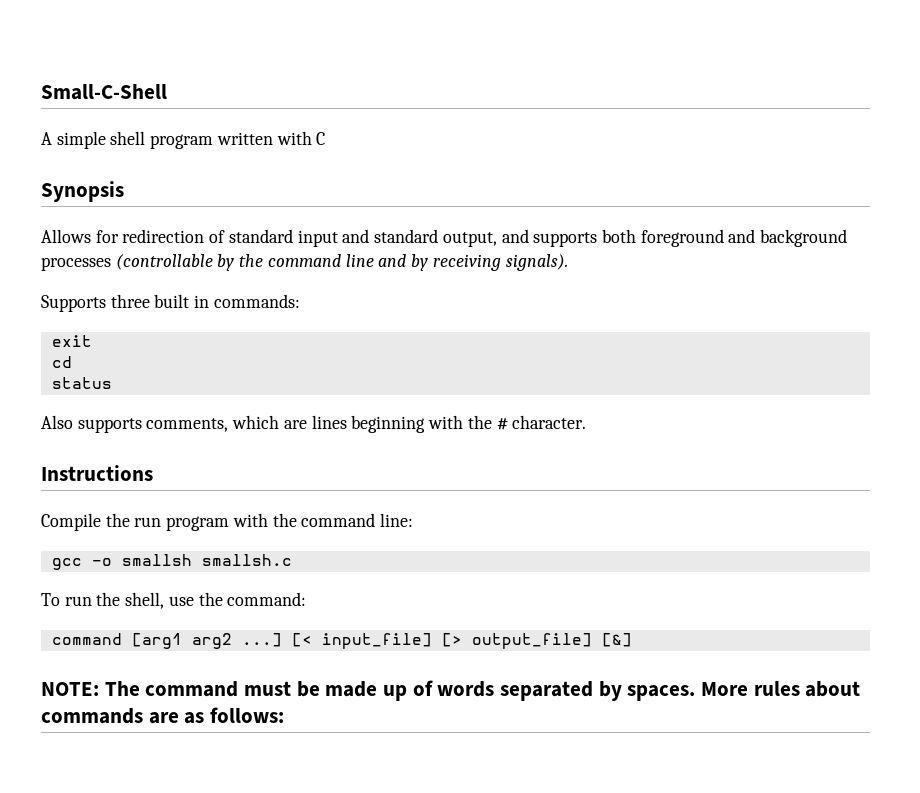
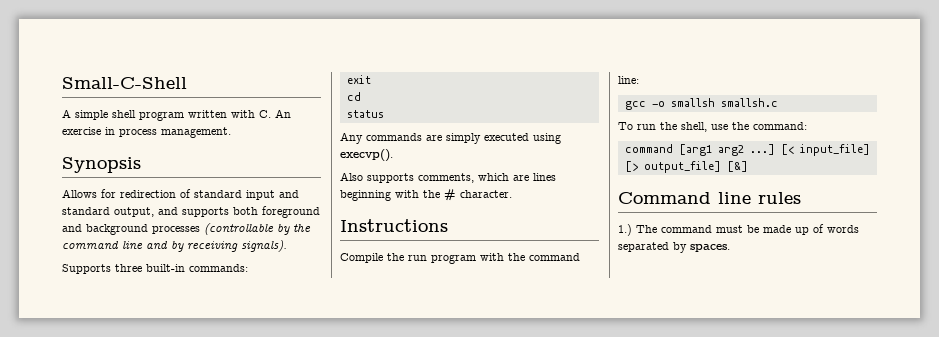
- A simple shell program written with C
+ A simple shell program written with C. An exercise in process management.
- Supports three built in commands:
+ Supports three built-in commands:
+ Any commands are simply executed using execvp().
- NOTE: The command must be made up of words separated by spaces. More rules about commands are as follows:
+ Command line rules
+ 1.) The command must be made up of words separated by spaces.

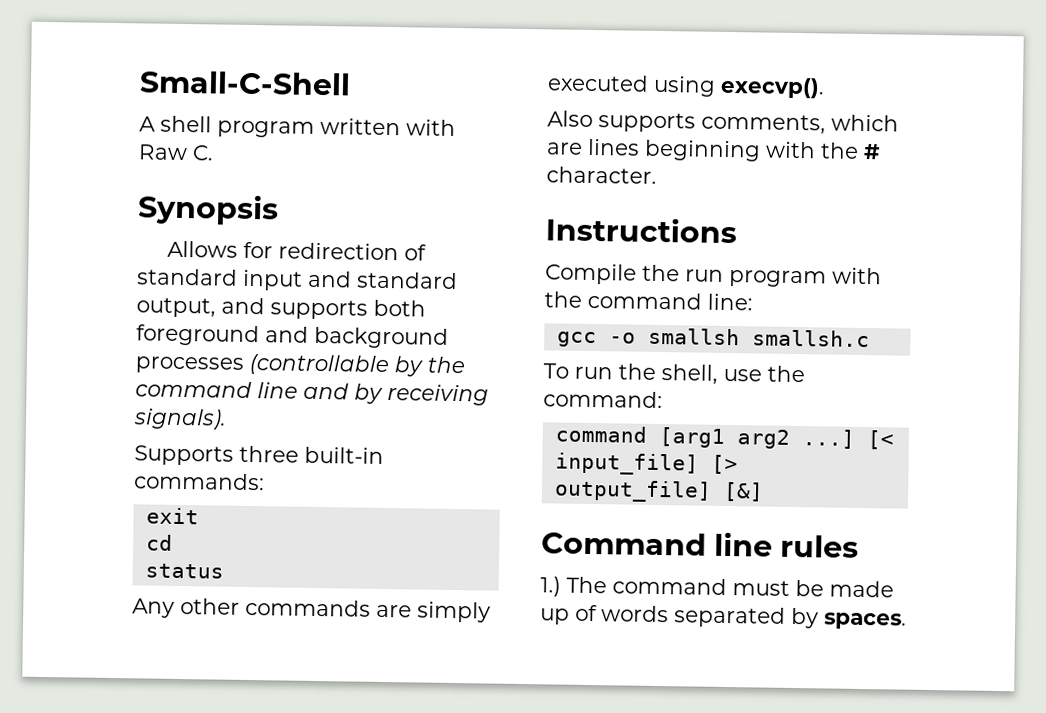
- A simple shell program written with C. An exercise in process management.
+ A shell program written with Raw C.
- Any commands are simply executed using execvp().
+ Any other commands are simply executed using execvp().

